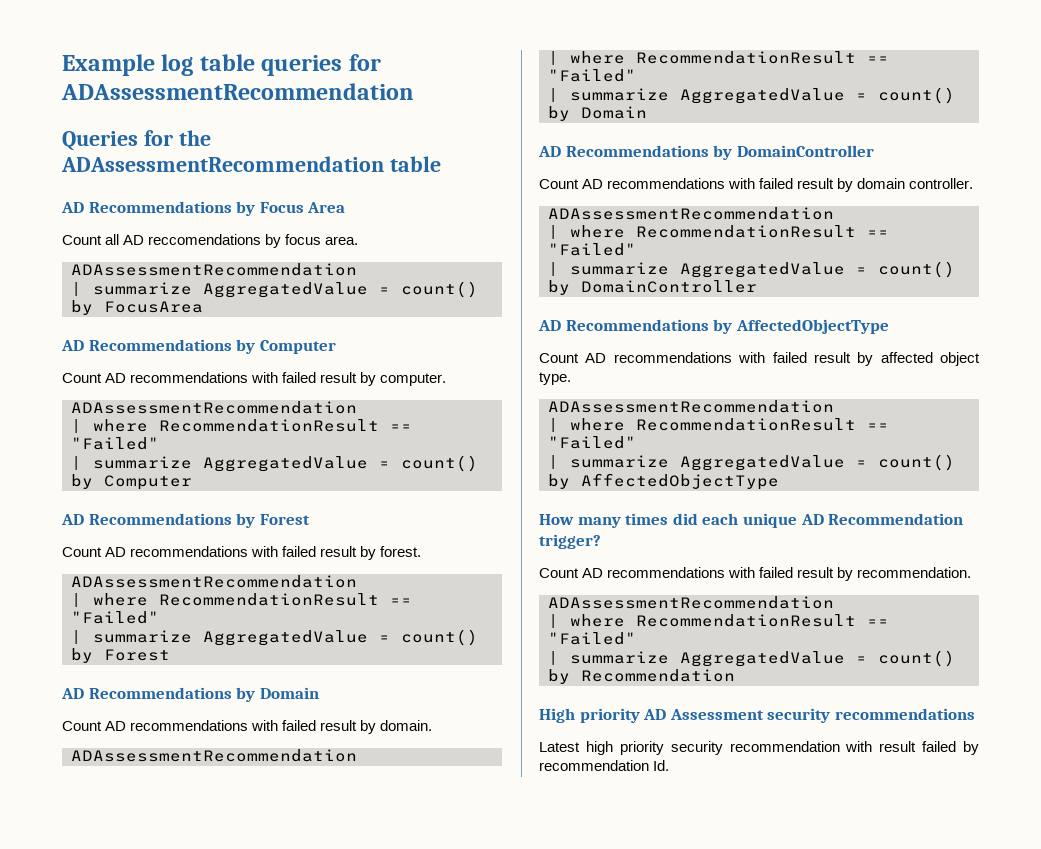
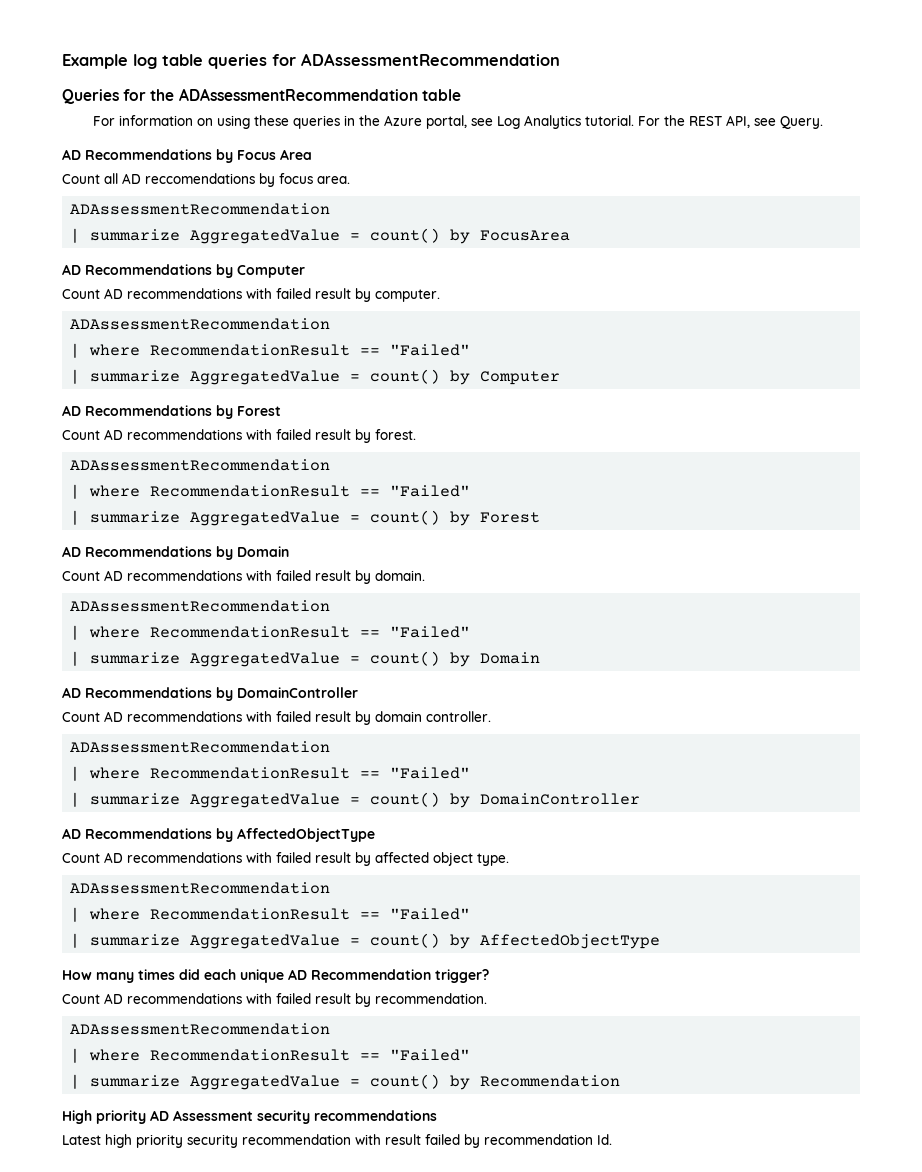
+ For information on using these queries in the Azure portal, see Log Analytics tutorial. For the REST API, see Query.

